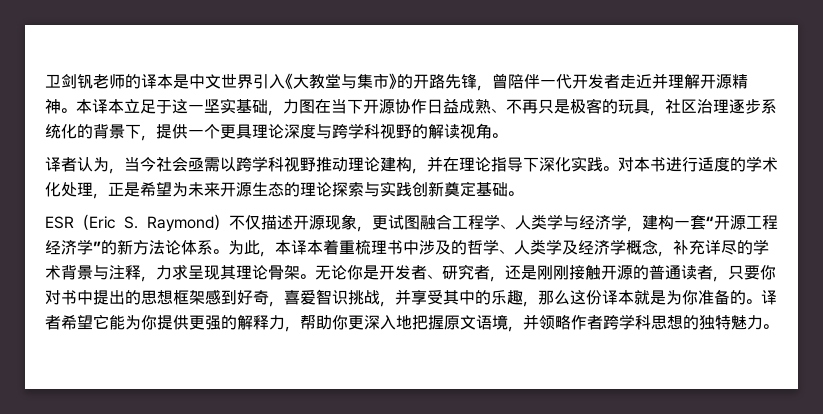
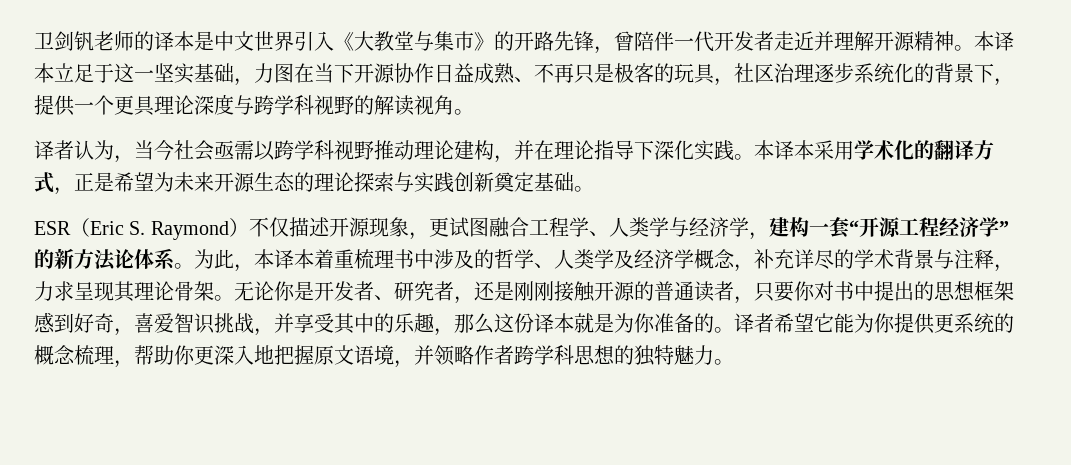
- 对本书进行适度的学术化处理，正是希望为未来开源生态的理论探索与实践创新奠定基础。
+ 本译本采用学术化的翻译方式，正是希望为未来开源生态的理论探索与实践创新奠定基础。
- 译者希望它能为你提供更强的解释力，帮助你更深入地把握原文语境，并领略作者跨学科思想的独特魅力。
+ 译者希望它能为你提供更系统的概念梳理，帮助你更深入地把握原文语境，并领略作者跨学科思想的独特魅力。

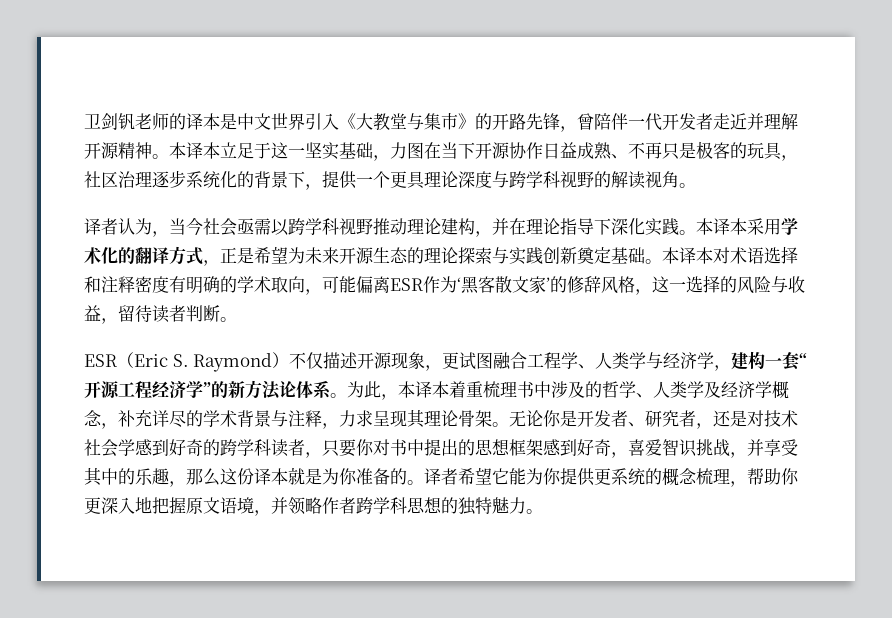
+ 本译本对术语选择和注释密度有明确的学术取向，可能偏离ESR作为‘黑客散文家’的修辞风格，这一选择的风险与收益，留待读者判断。
- 无论你是开发者、研究者，还是刚刚接触开源的普通读者，只要你对书中提出的思想框架感到好奇，喜爱智识挑战，并享受其中的乐趣，那么这份译本就是为你准备的。
+ 无论你是开发者、研究者，还是对技术社会学感到好奇的跨学科读者，只要你对书中提出的思想框架感到好奇，喜爱智识挑战，并享受其中的乐趣，那么这份译本就是为你准备的。

